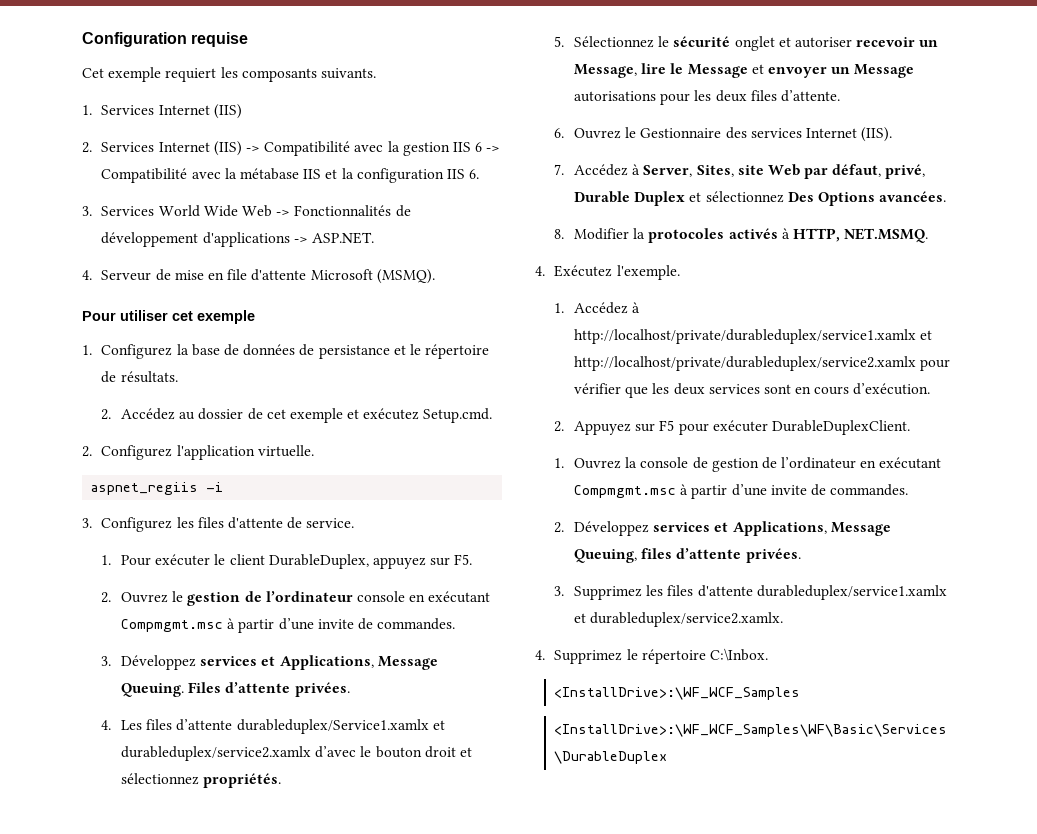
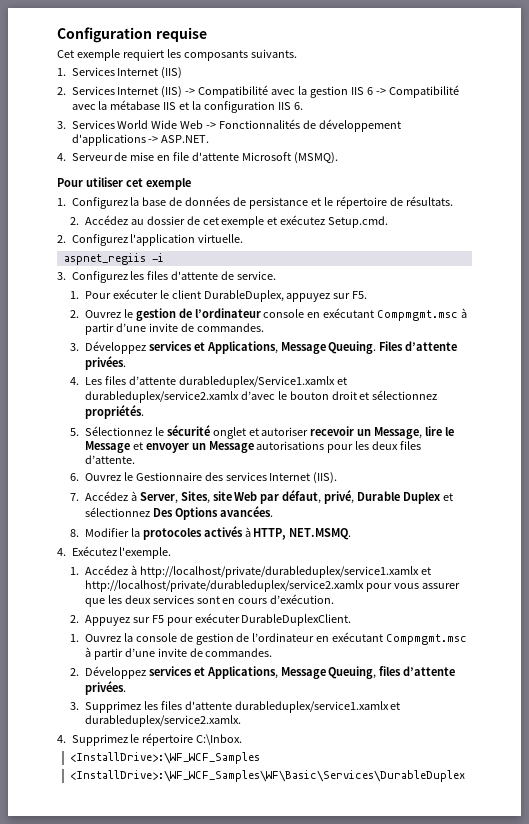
- 1. Accédez à http://localhost/private/durableduplex/service1.xamlx et http://localhost/private/durableduplex/service2.xamlx pour vérifier que les deux services sont en cours d’exécution.
+ 1. Accédez à http://localhost/private/durableduplex/service1.xamlx et http://localhost/private/durableduplex/service2.xamlx pour vous assurer que les deux services sont en cours d’exécution.

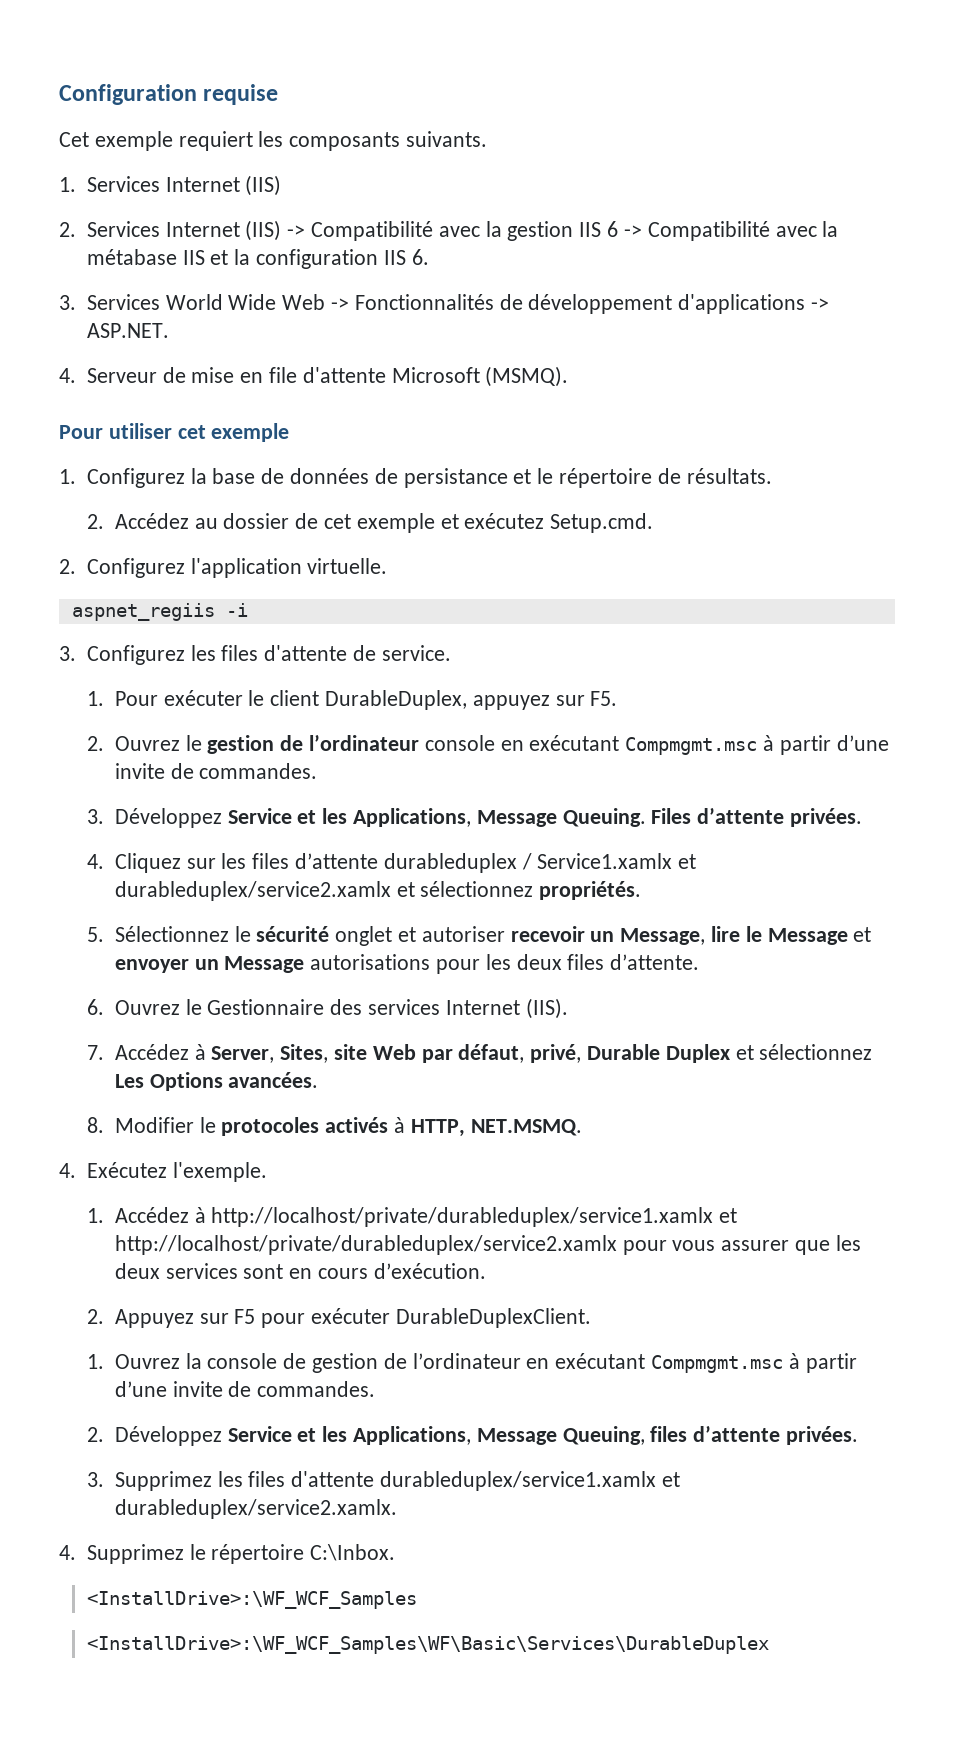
- 3. Développez services et Applications, Message Queuing.
+ 3. Développez Service et les Applications, Message Queuing.
- 4. Les files d’attente durableduplex/Service1.xamlx et durableduplex/service2.xamlx d’avec le bouton droit et sélectionnez propriétés.
+ 4. Cliquez sur les files d’attente durableduplex / Service1.xamlx et durableduplex/service2.xamlx et sélectionnez propriétés.
- 7. Accédez à Server, Sites, site Web par défaut, privé, Durable Duplex et sélectionnez Des Options avancées.
+ 7. Accédez à Server, Sites, site Web par défaut, privé, Durable Duplex et sélectionnez Les Options avancées.
- 8. Modifier la protocoles activés à HTTP, NET.MSMQ.
+ 8. Modifier le protocoles activés à HTTP, NET.MSMQ.
- 2. Développez services et Applications, Message Queuing, files d’attente privées.
+ 2. Développez Service et les Applications, Message Queuing, files d’attente privées.

